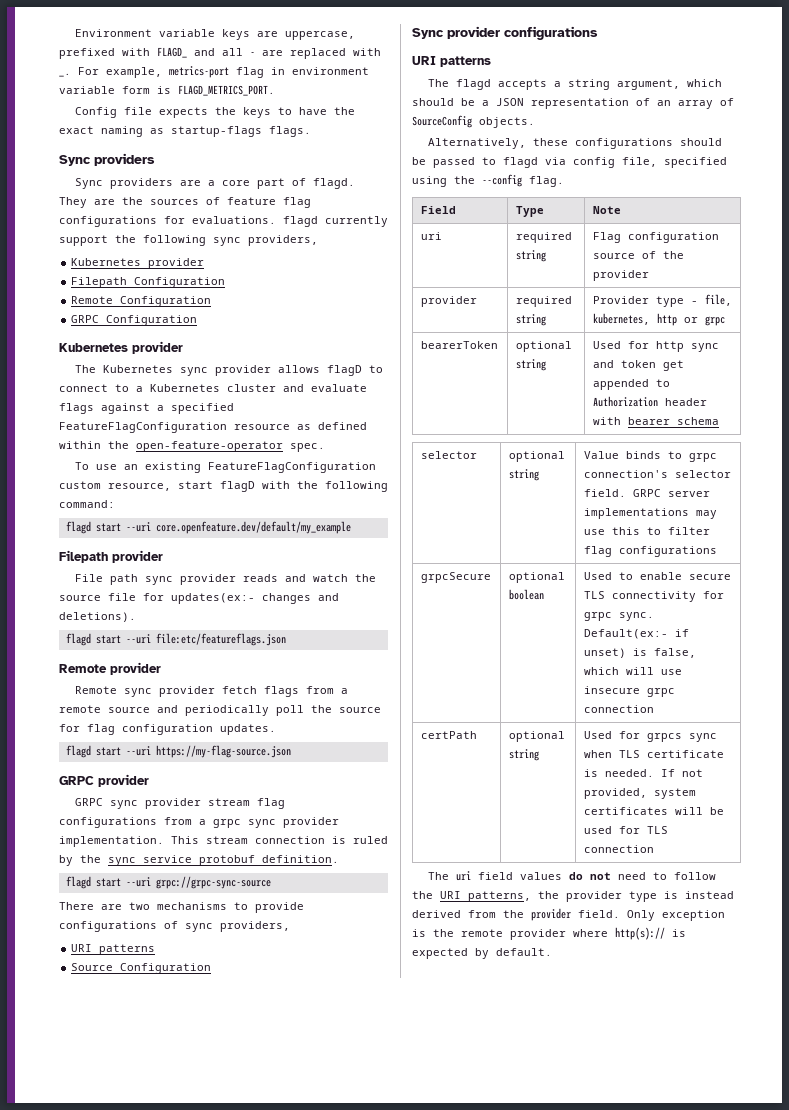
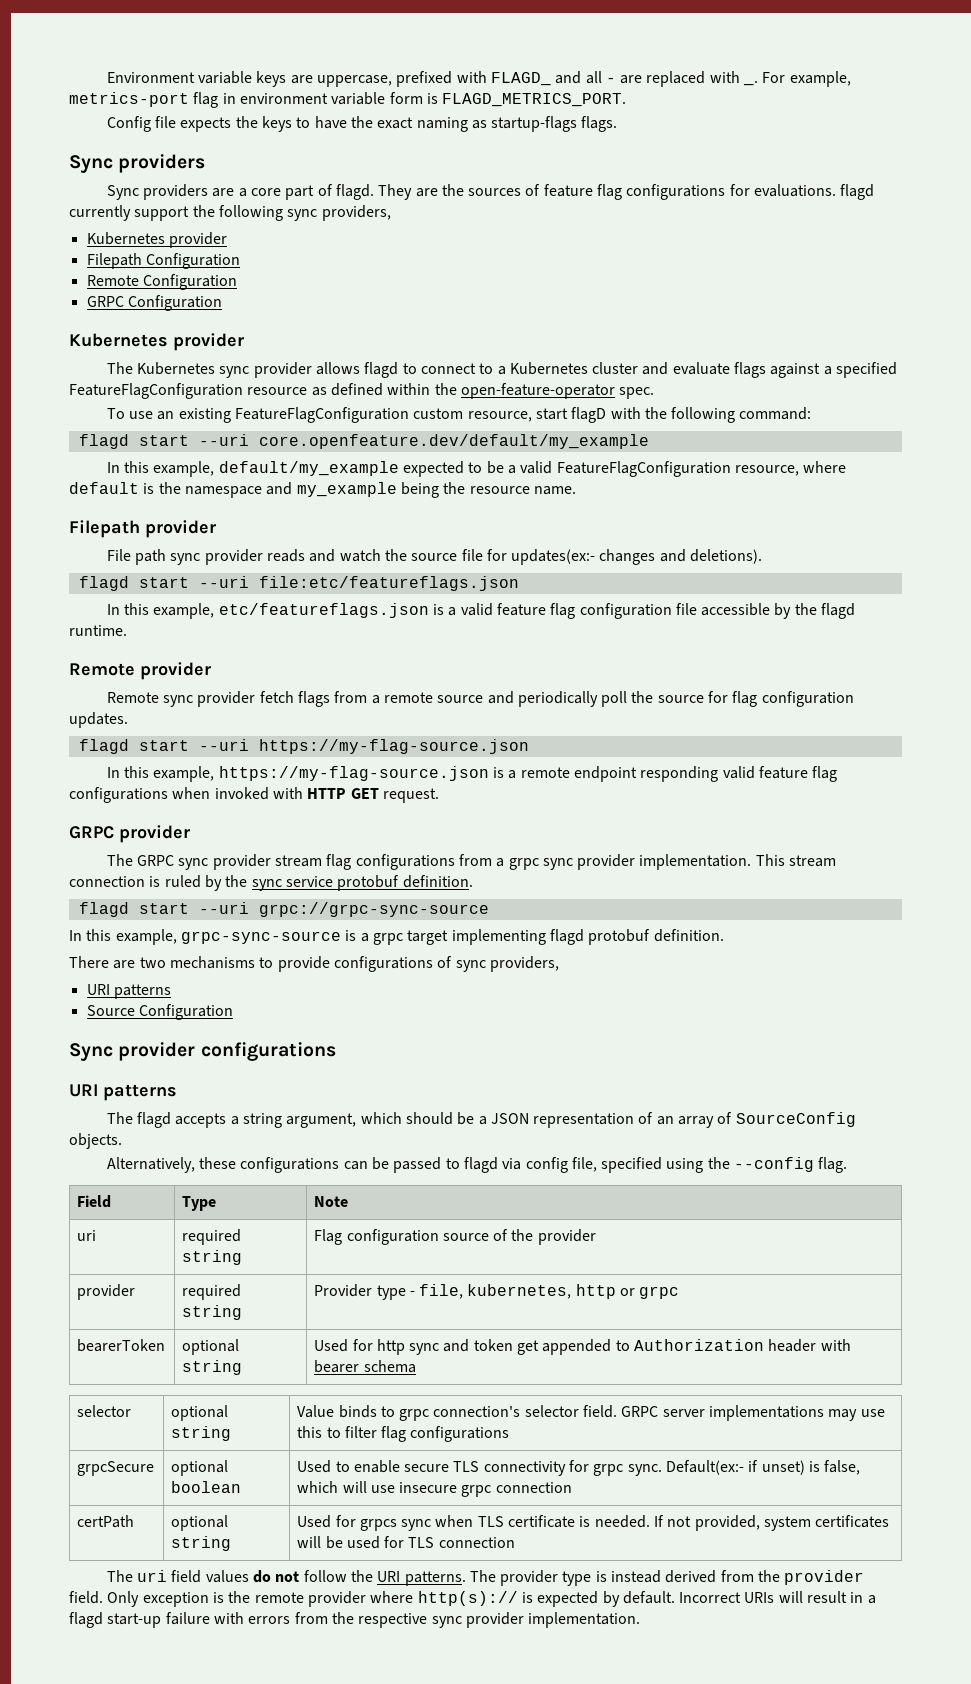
- The Kubernetes sync provider allows flagD to connect to a Kubernetes cluster and evaluate flags against a specified FeatureFlagConfiguration resource as defined within the open-feature-operator spec.
+ The Kubernetes sync provider allows flagd to connect to a Kubernetes cluster and evaluate flags against a specified FeatureFlagConfiguration resource as defined within the open-feature-operator spec.
+ In this example, default/my_example expected to be a valid FeatureFlagConfiguration resource, where default is the namespace and my_example being the resource name.
+ In this example, etc/featureflags.json is a valid feature flag configuration file accessible by the flagd runtime.
+ In this example, https://my-flag-source.json is a remote endpoint responding valid feature flag configurations when invoked with HTTP GET request.
- GRPC sync provider stream flag configurations from a grpc sync provider implementation.
+ The GRPC sync provider stream flag configurations from a grpc sync provider implementation.
+ In this example, grpc-sync-source is a grpc target implementing flagd protobuf definition.
- Alternatively, these configurations should be passed to flagd via config file, specified using the --config flag.
+ Alternatively, these configurations can be passed to flagd via config file, specified using the --config flag.
- The uri field values do not need to follow the URI patterns, the provider type is instead derived from the provider field.
+ The uri field values do not follow the URI patterns. The provider type is instead derived from the provider field.
+ Incorrect URIs will result in a flagd start-up failure with errors from the respective sync provider implementation.

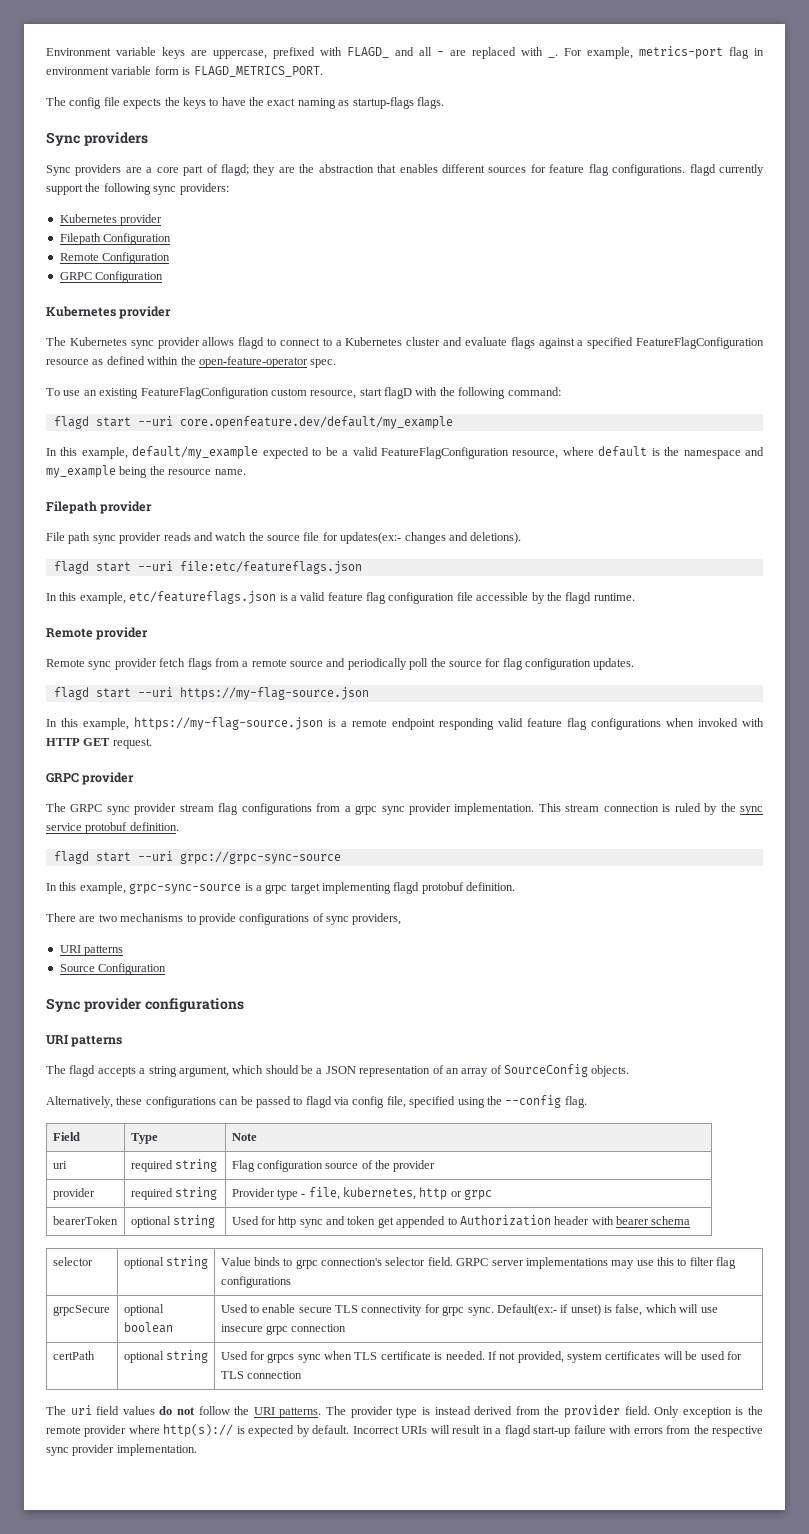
- Config file expects the keys to have the exact naming as startup-flags flags.
+ The config file expects the keys to have the exact naming as startup-flags flags.
- Sync providers are a core part of flagd. They are the sources of feature flag configurations for evaluations. flagd currently support the following sync providers,
+ Sync providers are a core part of flagd; they are the abstraction that enables different sources for feature flag configurations. flagd currently support the following sync providers:

